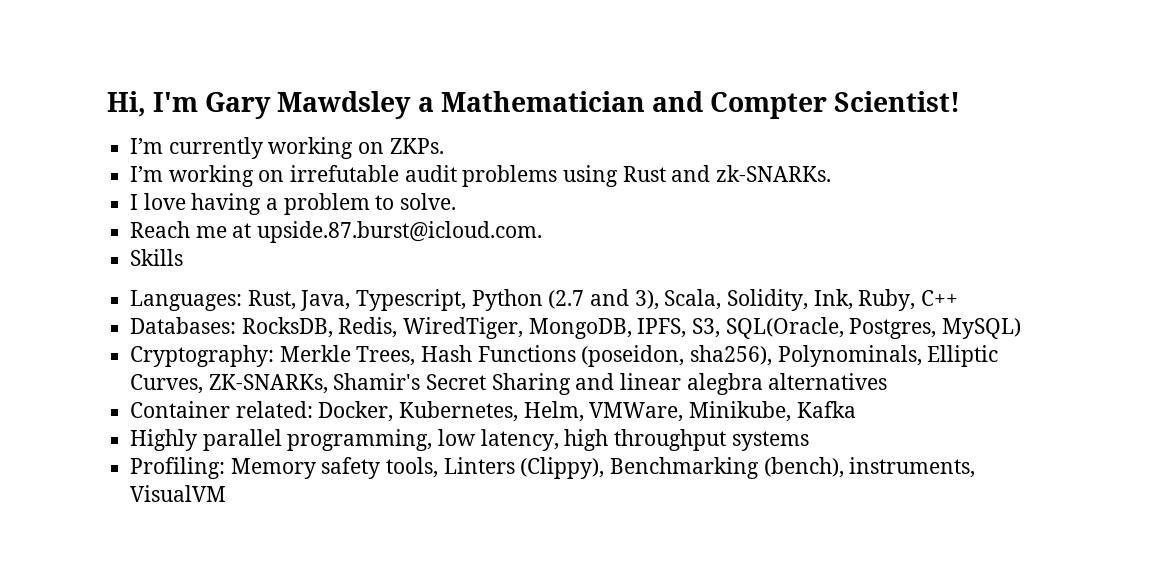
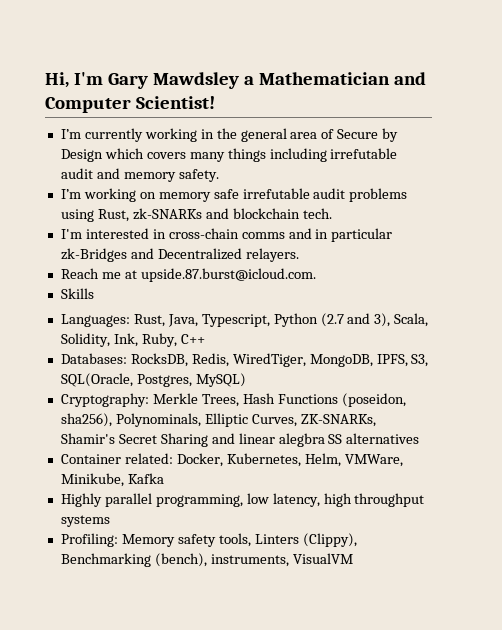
- Hi, I'm Gary Mawdsley a Mathematician and Compter Scientist!
+ Hi, I'm Gary Mawdsley a Mathematician and Computer Scientist!
- I’m currently working on ZKPs.
+ I’m currently working in the general area of Secure by Design which covers many things including irrefutable audit and memory safety.
- I’m working on irrefutable audit problems using Rust and zk-SNARKs.
- I love having a problem to solve.
+ I’m working on memory safe irrefutable audit problems using Rust, zk-SNARKs and blockchain tech.
+ I'm interested in cross-chain comms and in particular zk-Bridges and Decentralized relayers.
- Cryptography: Merkle Trees, Hash Functions (poseidon, sha256), Polynominals, Elliptic Curves, ZK-SNARKs, Shamir's Secret Sharing and linear alegbra alternatives
+ Cryptography: Merkle Trees, Hash Functions (poseidon, sha256), Polynominals, Elliptic Curves, ZK-SNARKs, Shamir's Secret Sharing and linear alegbra SS alternatives

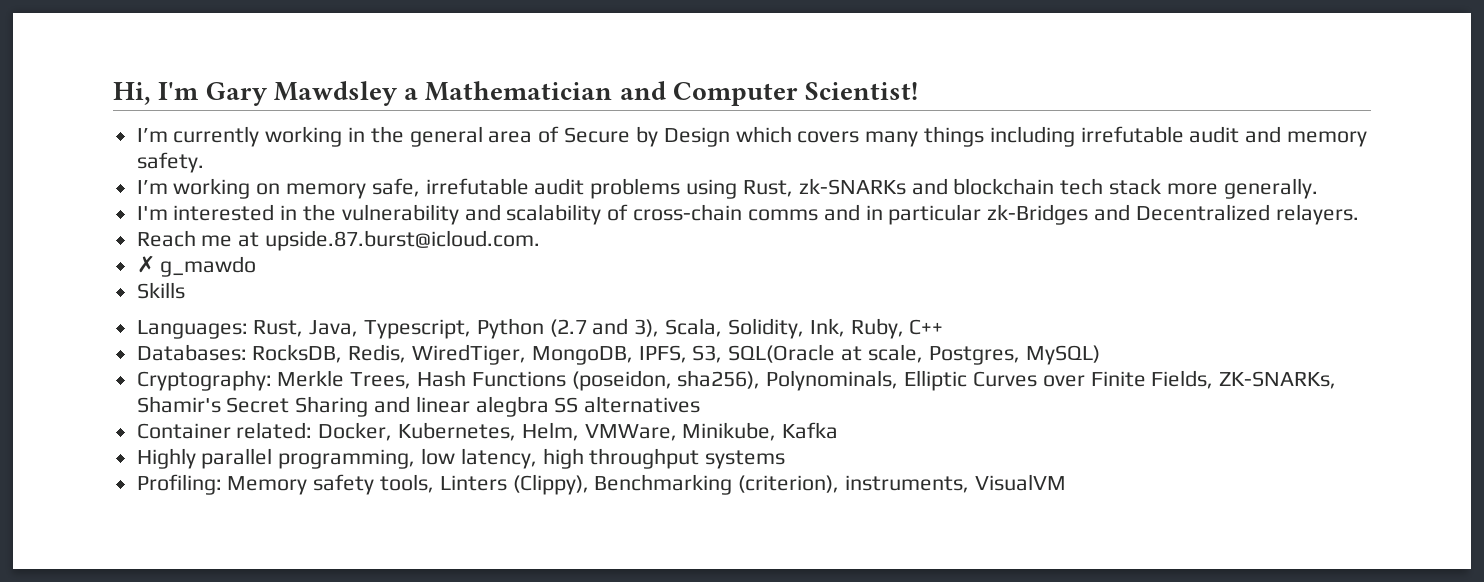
- I’m working on memory safe irrefutable audit problems using Rust, zk-SNARKs and blockchain tech.
+ I’m working on memory safe, irrefutable audit problems using Rust, zk-SNARKs and blockchain tech stack more generally.
- I'm interested in cross-chain comms and in particular zk-Bridges and Decentralized relayers.
+ I'm interested in the vulnerability and scalability of cross-chain comms and in particular zk-Bridges and Decentralized relayers.
+ ✗ g_mawdo
- Databases: RocksDB, Redis, WiredTiger, MongoDB, IPFS, S3, SQL(Oracle, Postgres, MySQL)
+ Databases: RocksDB, Redis, WiredTiger, MongoDB, IPFS, S3, SQL(Oracle at scale, Postgres, MySQL)
- Cryptography: Merkle Trees, Hash Functions (poseidon, sha256), Polynominals, Elliptic Curves, ZK-SNARKs, Shamir's Secret Sharing and linear alegbra SS alternatives
+ Cryptography: Merkle Trees, Hash Functions (poseidon, sha256), Polynominals, Elliptic Curves over Finite Fields, ZK-SNARKs, Shamir's Secret Sharing and linear alegbra SS alternatives
- Profiling: Memory safety tools, Linters (Clippy), Benchmarking (bench), instruments, VisualVM
+ Profiling: Memory safety tools, Linters (Clippy), Benchmarking (criterion), instruments, VisualVM

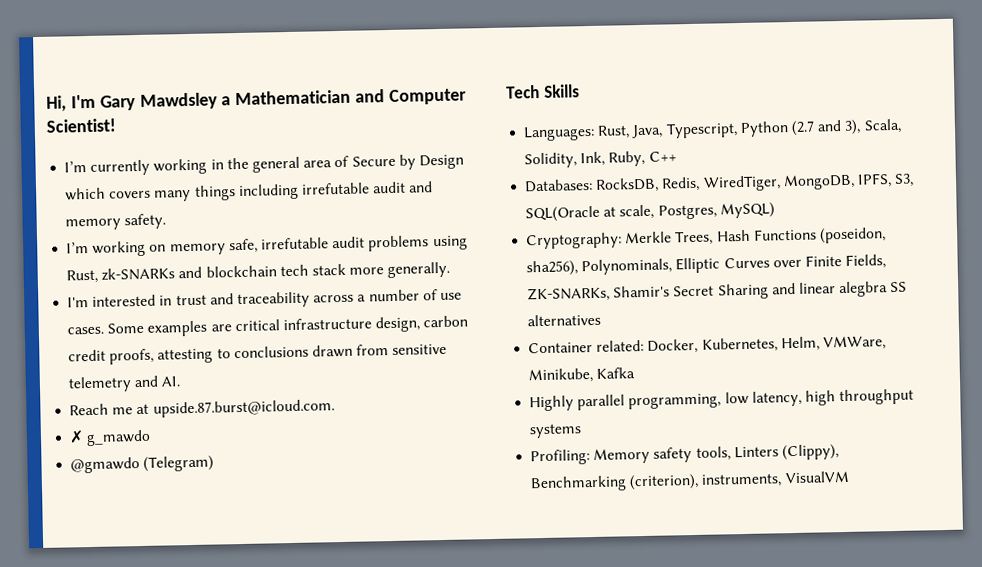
- I'm interested in the vulnerability and scalability of cross-chain comms and in particular zk-Bridges and Decentralized relayers.
+ I'm interested in trust and traceability across a number of use cases. Some examples are critical infrastructure design, carbon credit proofs, attesting to conclusions drawn from sensitive telemetry and AI.
- Skills
+ @gmawdo (Telegram)
+ Tech Skills

